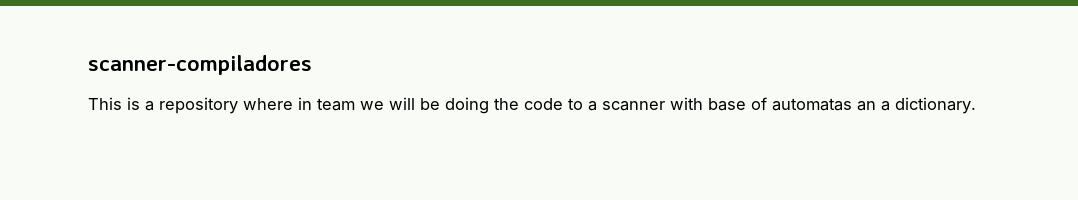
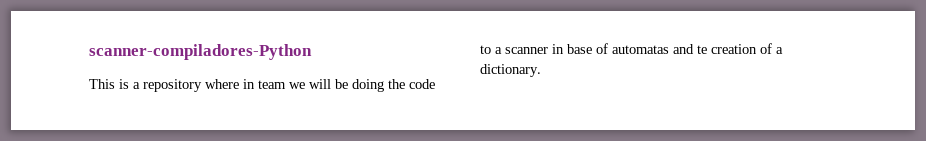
- scanner-compiladores
+ scanner-compiladores-Python
- This is a repository where in team we will be doing the code to a scanner with base of automatas an a dictionary.
+ This is a repository where in team we will be doing the code to a scanner in base of automatas and te creation of a dictionary.

